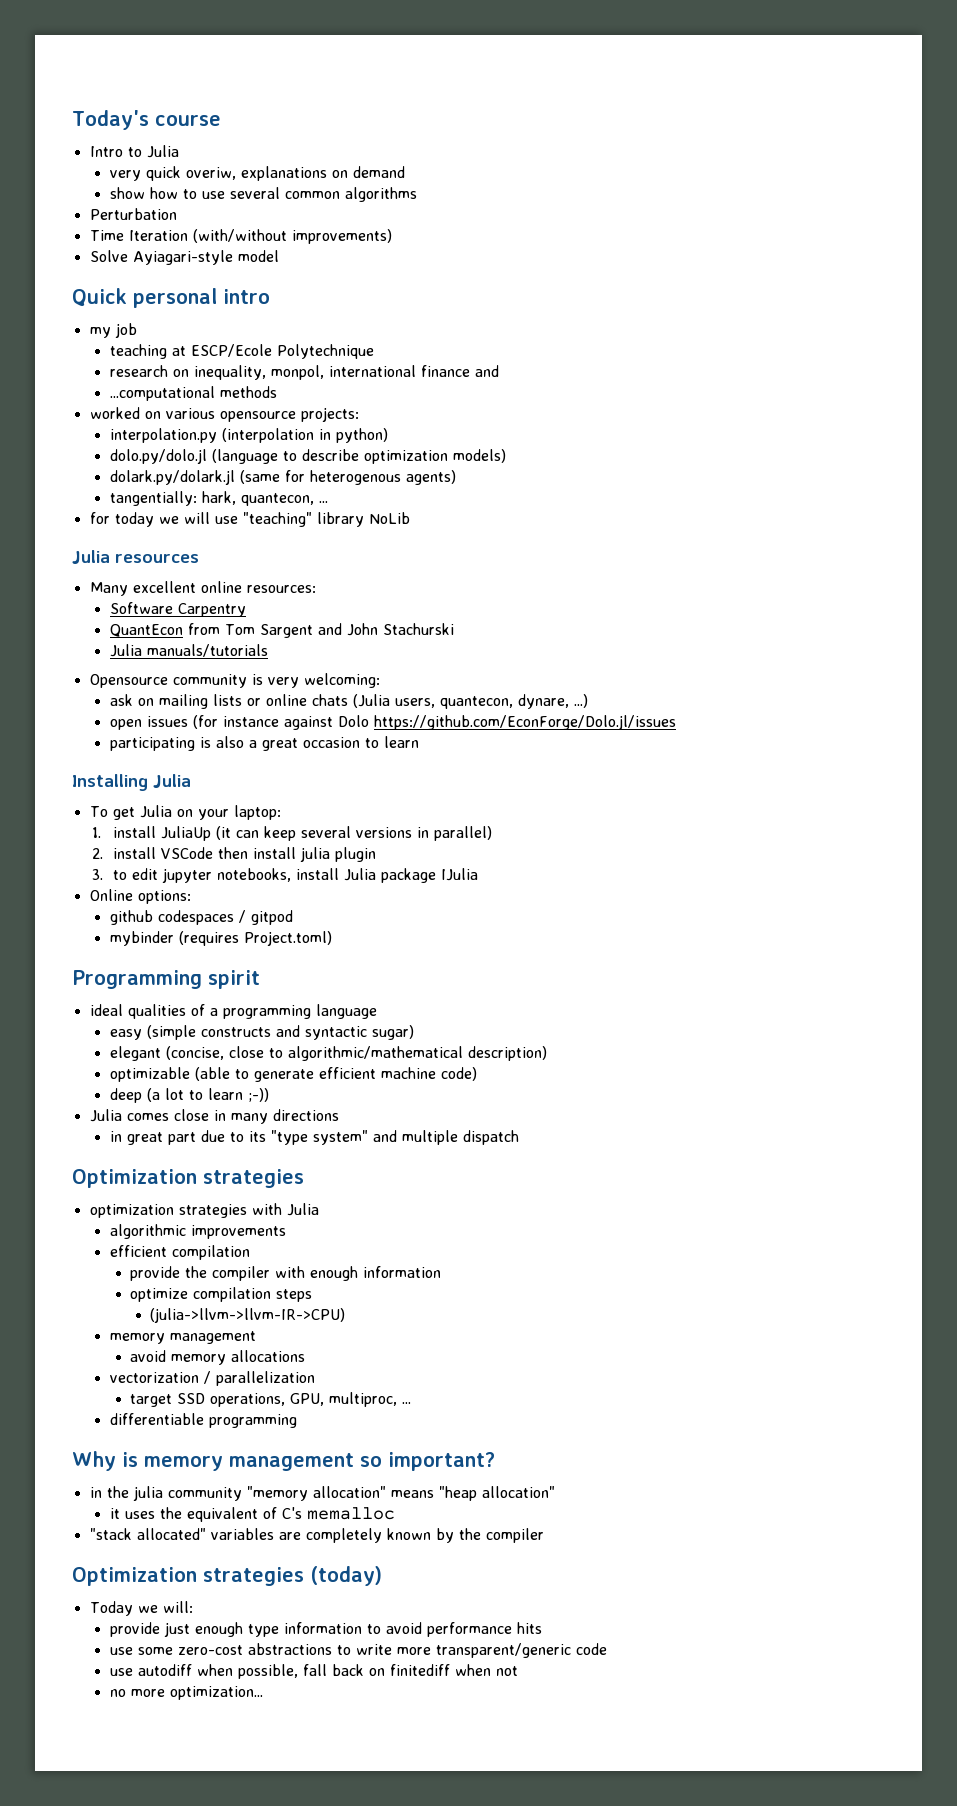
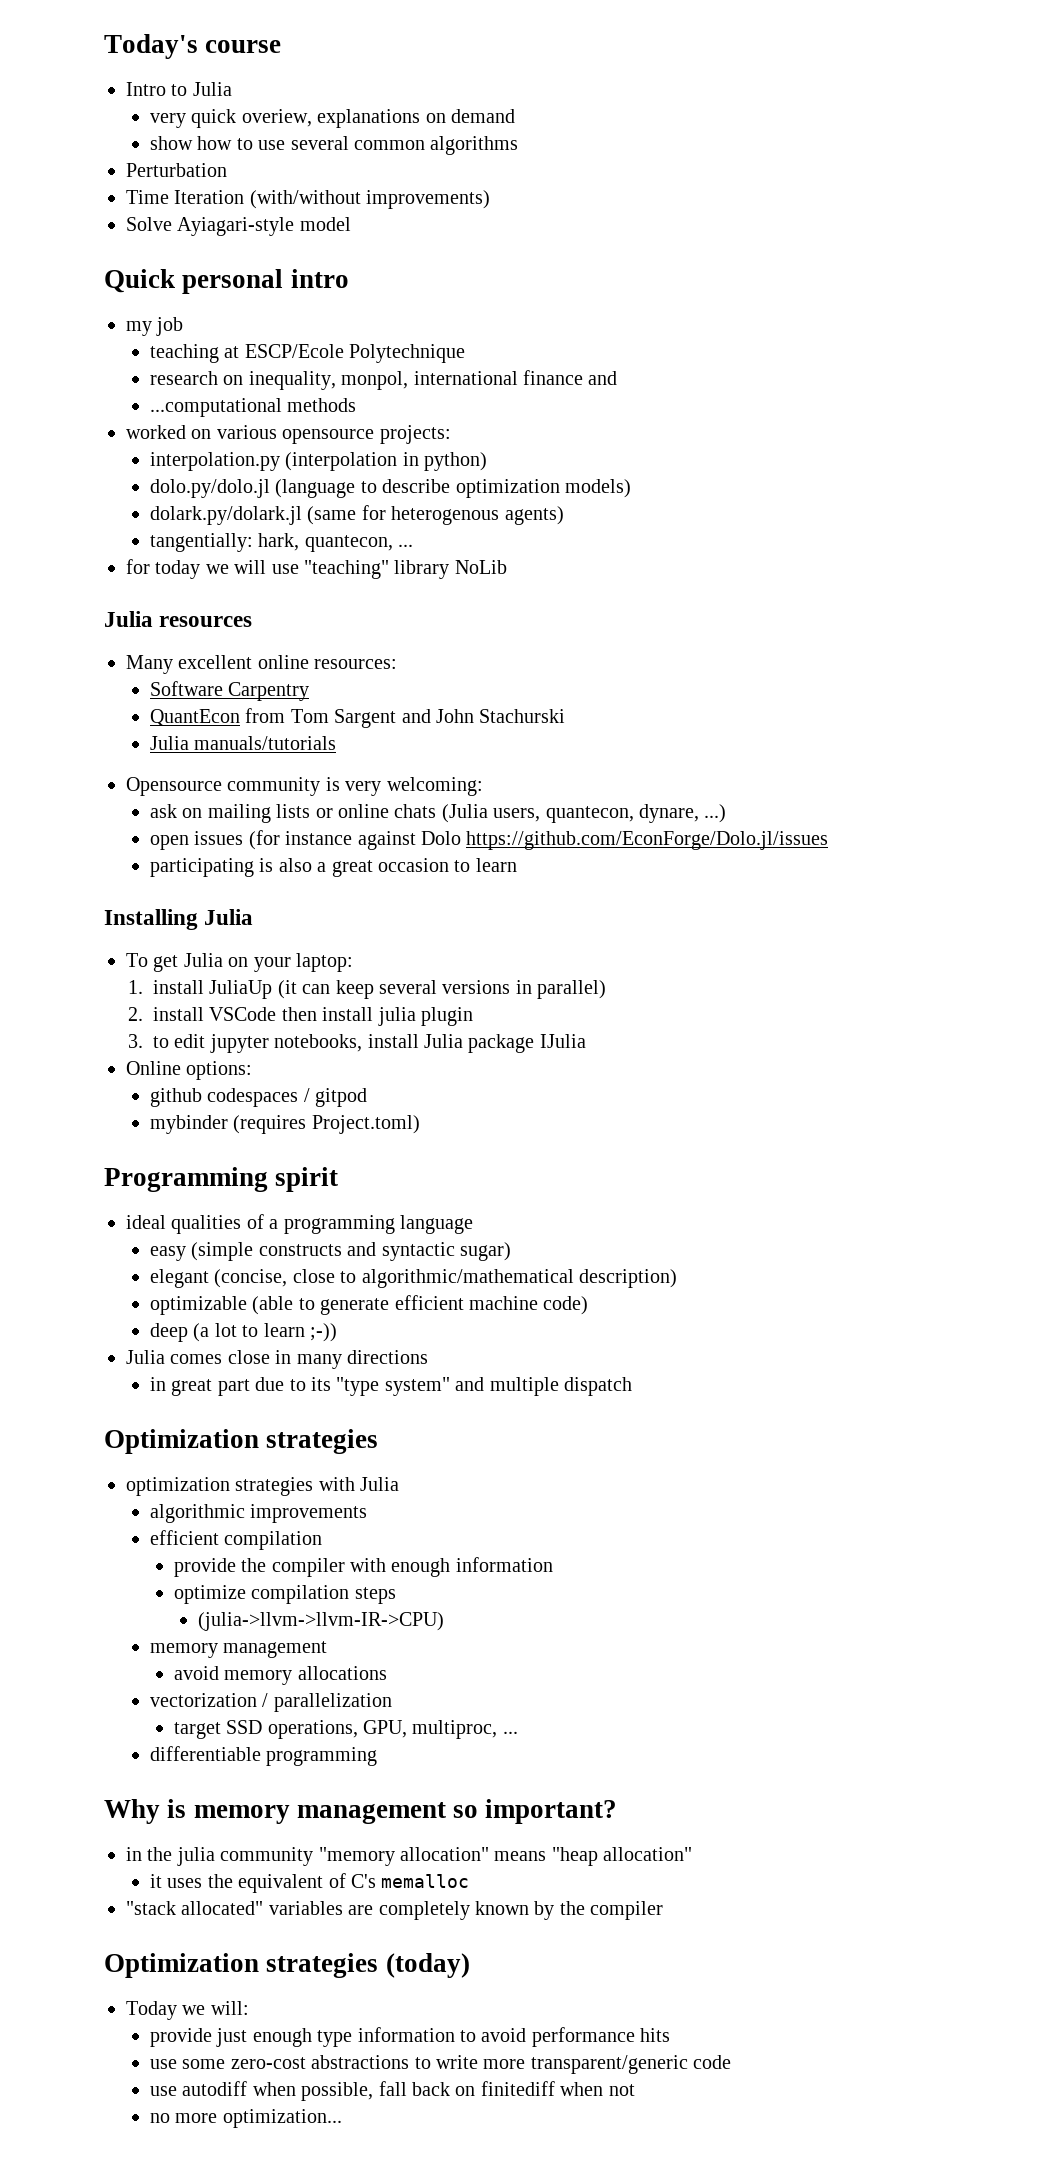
- very quick overiw, explanations on demand
+ very quick overiew, explanations on demand

